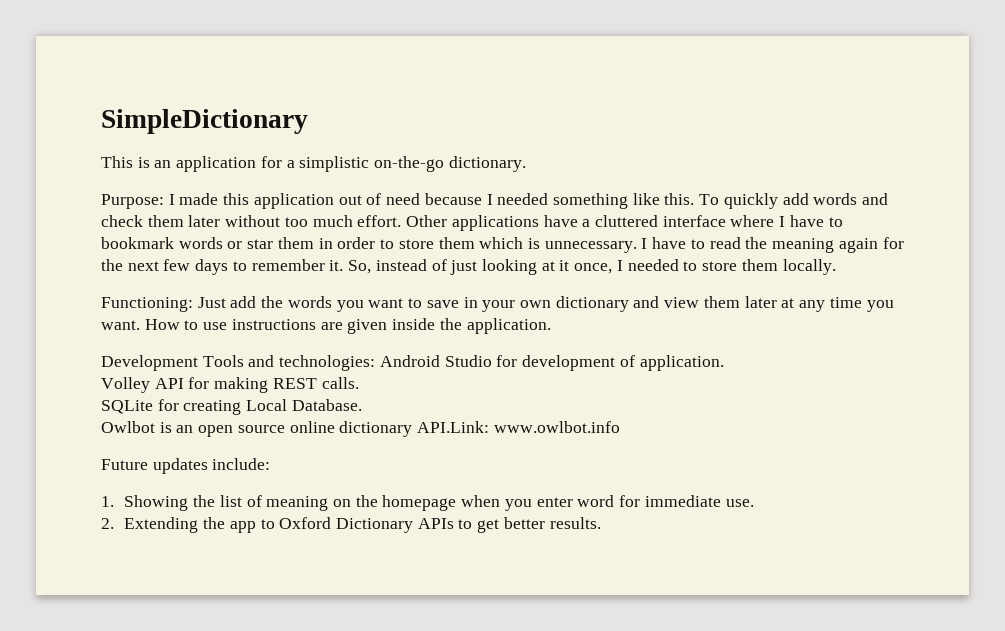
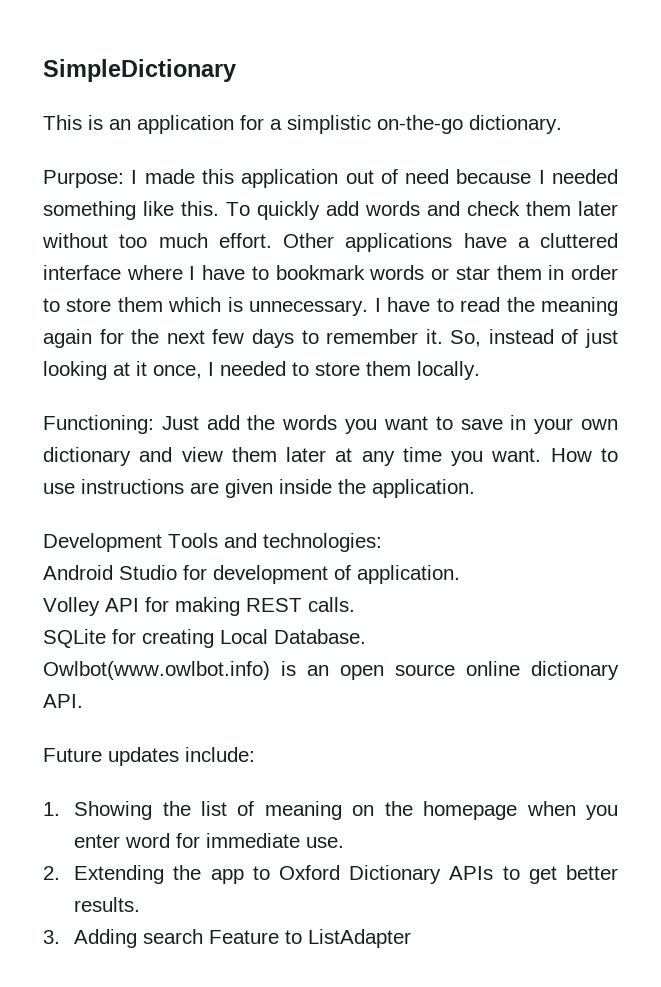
- Development Tools and technologies: Android Studio for development of application.
+ Development Tools and technologies:
+ Android Studio for development of application.
- Owlbot is an open source online dictionary API.Link: www.owlbot.info
+ Owlbot(www.owlbot.info) is an open source online dictionary API.
+ 3. Adding search Feature to ListAdapter

